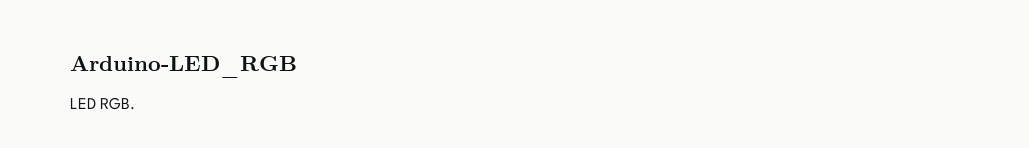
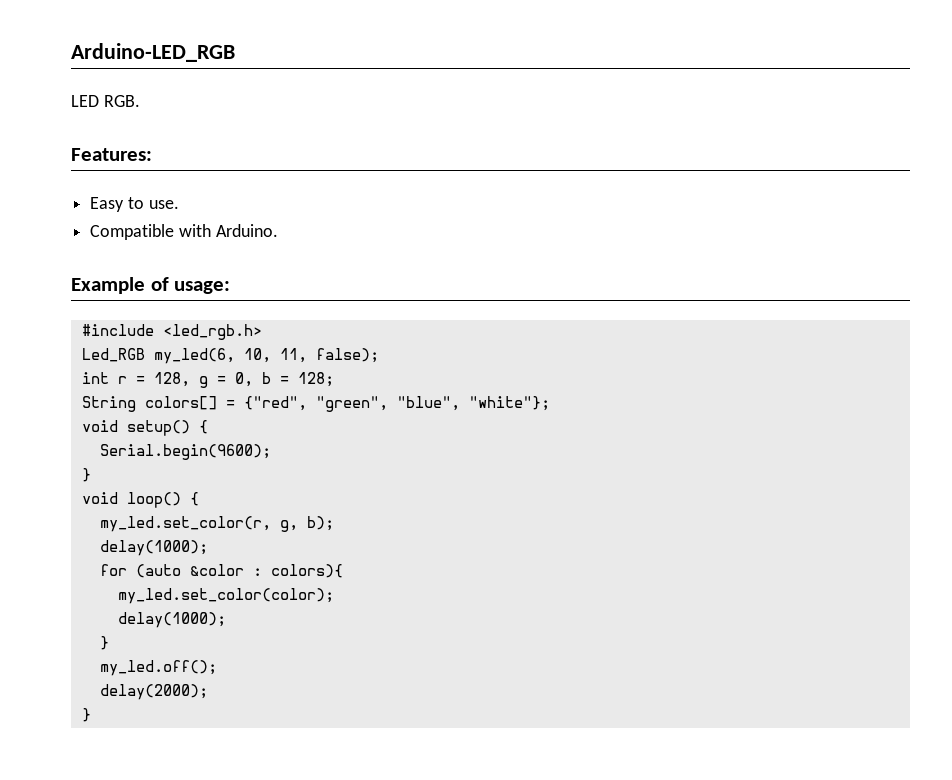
+ Features:
+ Easy to use.
+ Compatible with Arduino.
+ Example of usage:
+ #include <led_rgb.h>
+ Led_RGB my_led(6, 10, 11, false);
+ int r = 128, g = 0, b = 128;
+ String colors[] = {"red", "green", "blue", "white"};
+ void setup() {
+ Serial.begin(9600);
+ }
+ void loop() {
+ my_led.set_color(r, g, b);
+ delay(1000);
+ for (auto &color : colors){
+ my_led.set_color(color);
+ delay(1000);
+ }
+ my_led.off();
+ delay(2000);
+ }

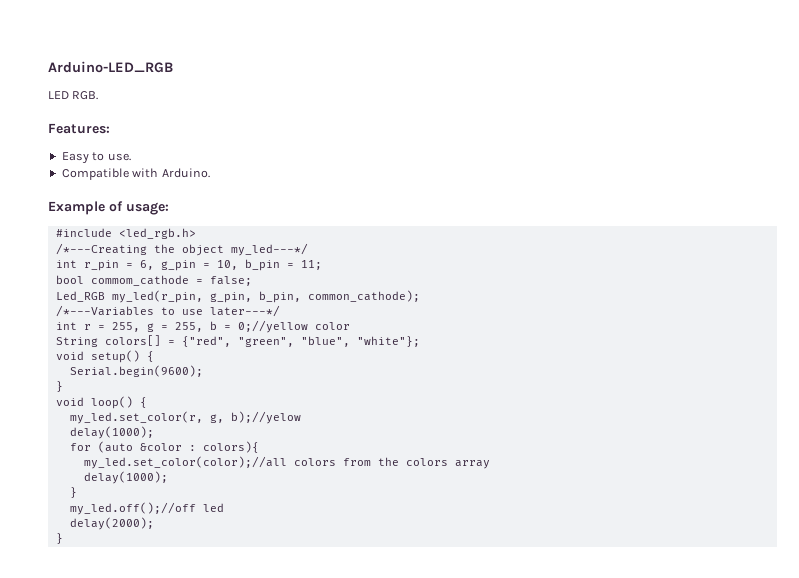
- Led_RGB my_led(6, 10, 11, false);
+ /*---Creating the object my_led---*/
+ int r_pin = 6, g_pin = 10, b_pin = 11;
+ bool commom_cathode = false;
+ Led_RGB my_led(r_pin, g_pin, b_pin, common_cathode);
+ /*---Variables to use later---*/
- int r = 128, g = 0, b = 128;
+ int r = 255, g = 255, b = 0;//yellow color
- my_led.set_color(r, g, b);
+ my_led.set_color(r, g, b);//yelow
- my_led.set_color(color);
+ my_led.set_color(color);//all colors from the colors array
- my_led.off();
+ my_led.off();//off led

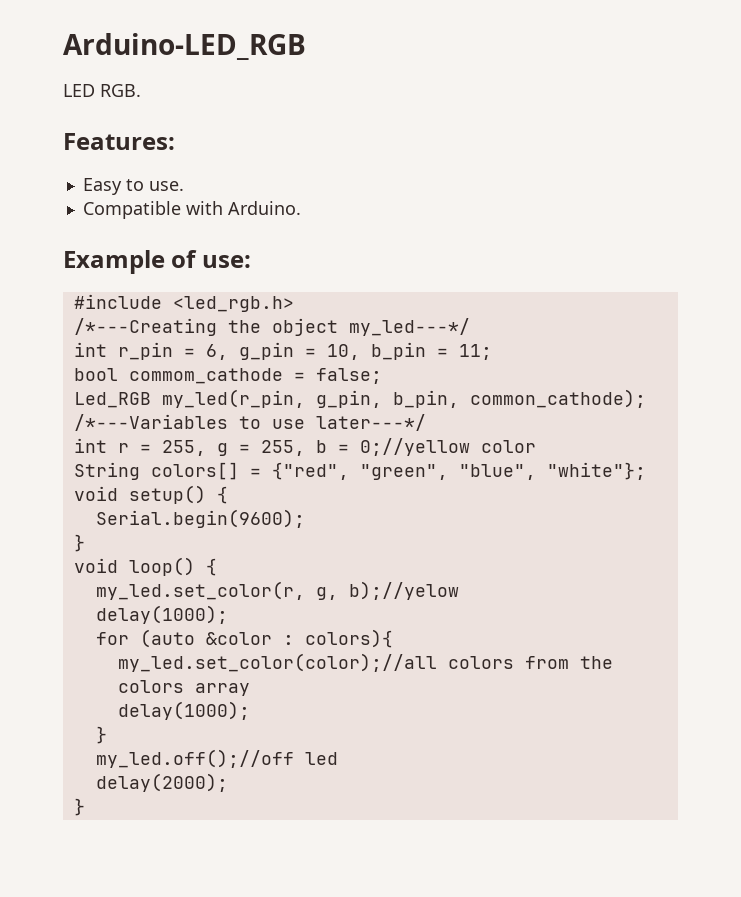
- Example of usage:
+ Example of use:

